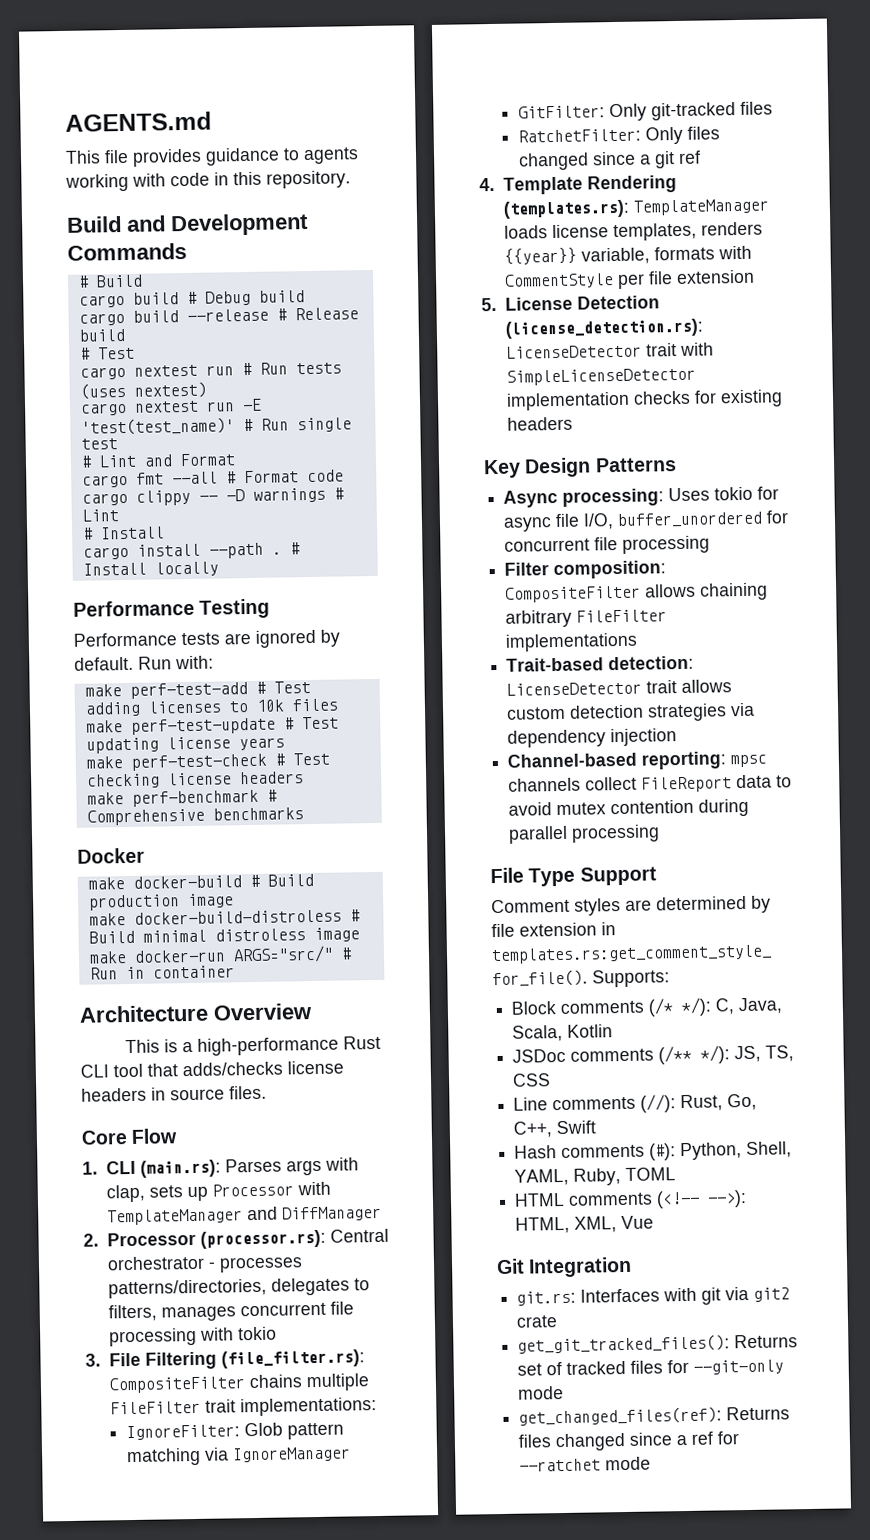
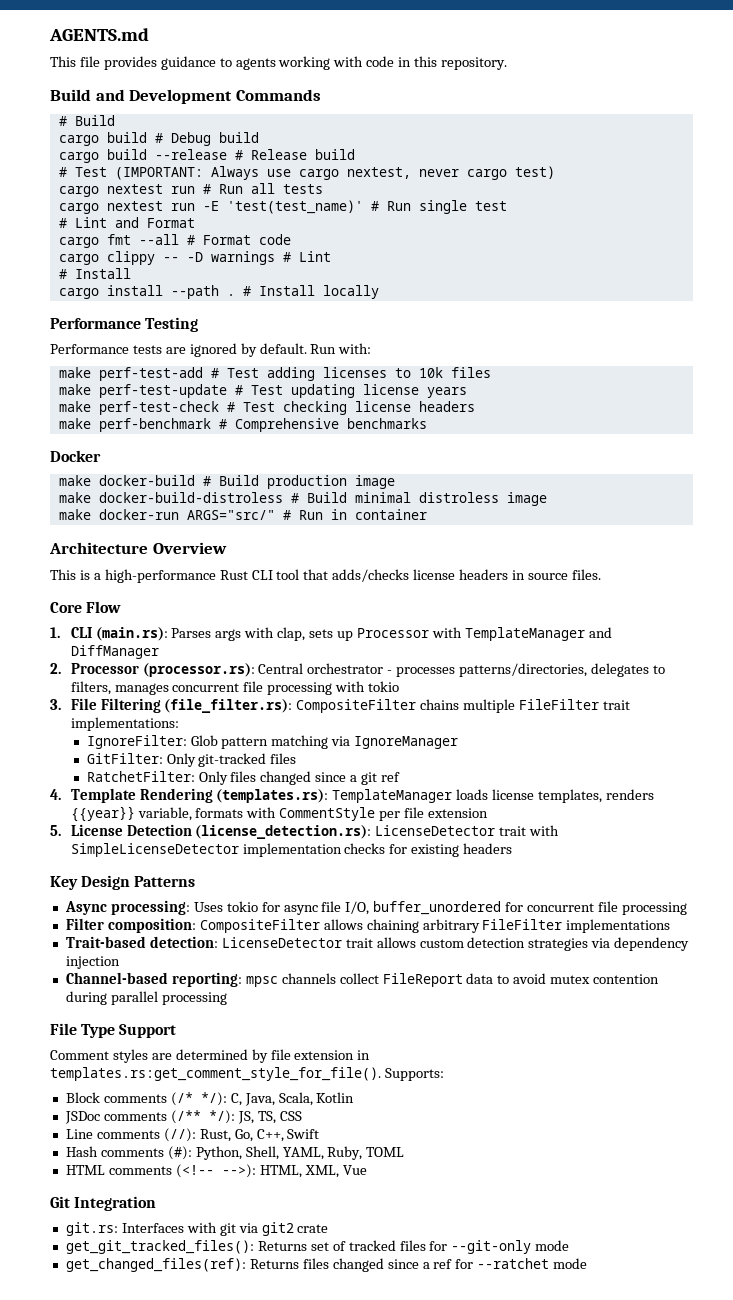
  cargo build --release # Release build
- # Test
+ # Test (IMPORTANT: Always use cargo nextest, never cargo test)
- cargo nextest run # Run tests (uses nextest)
+ cargo nextest run # Run all tests

